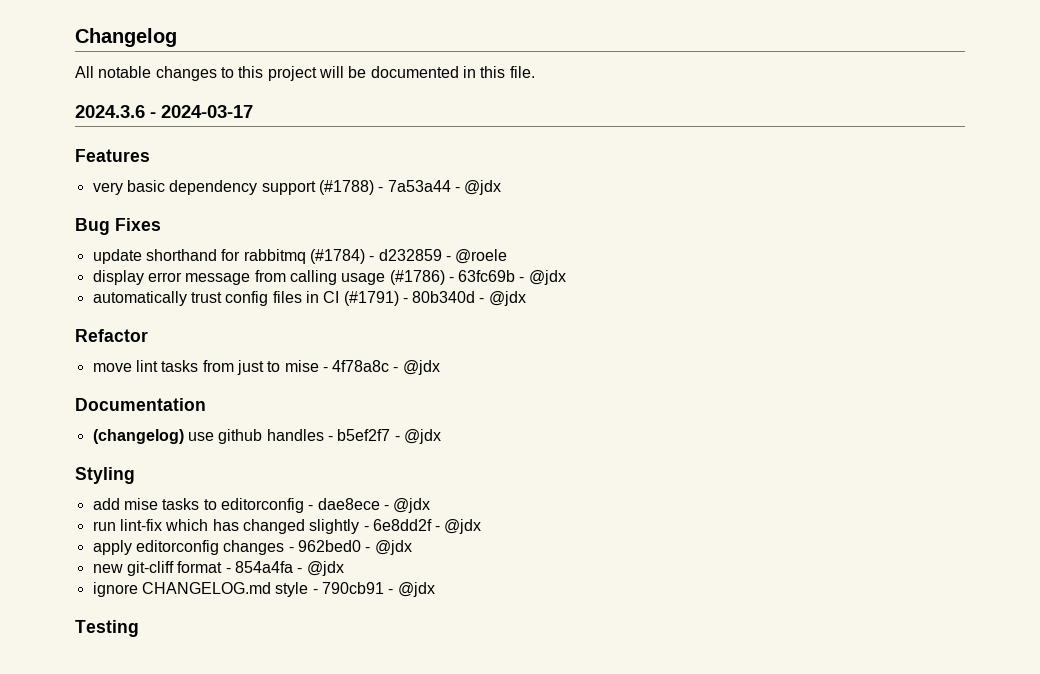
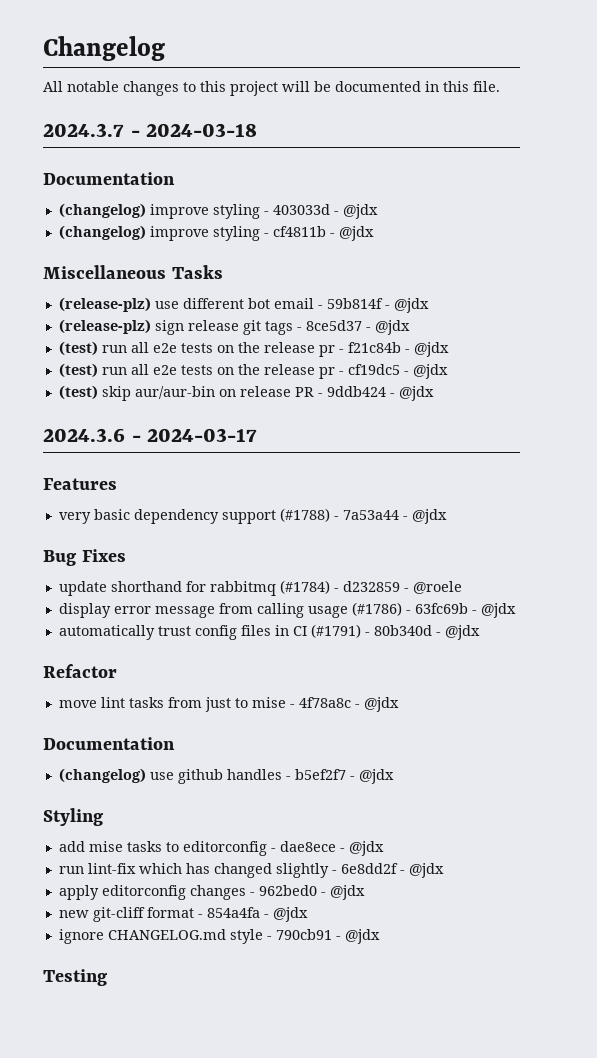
+ 2024.3.7 - 2024-03-18
+ Documentation
+ (changelog) improve styling - 403033d - @jdx
+ (changelog) improve styling - cf4811b - @jdx
+ Miscellaneous Tasks
+ (release-plz) use different bot email - 59b814f - @jdx
+ (release-plz) sign release git tags - 8ce5d37 - @jdx
+ (test) run all e2e tests on the release pr - f21c84b - @jdx
+ (test) run all e2e tests on the release pr - cf19dc5 - @jdx
+ (test) skip aur/aur-bin on release PR - 9ddb424 - @jdx

